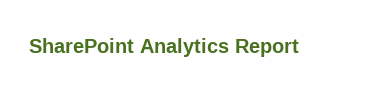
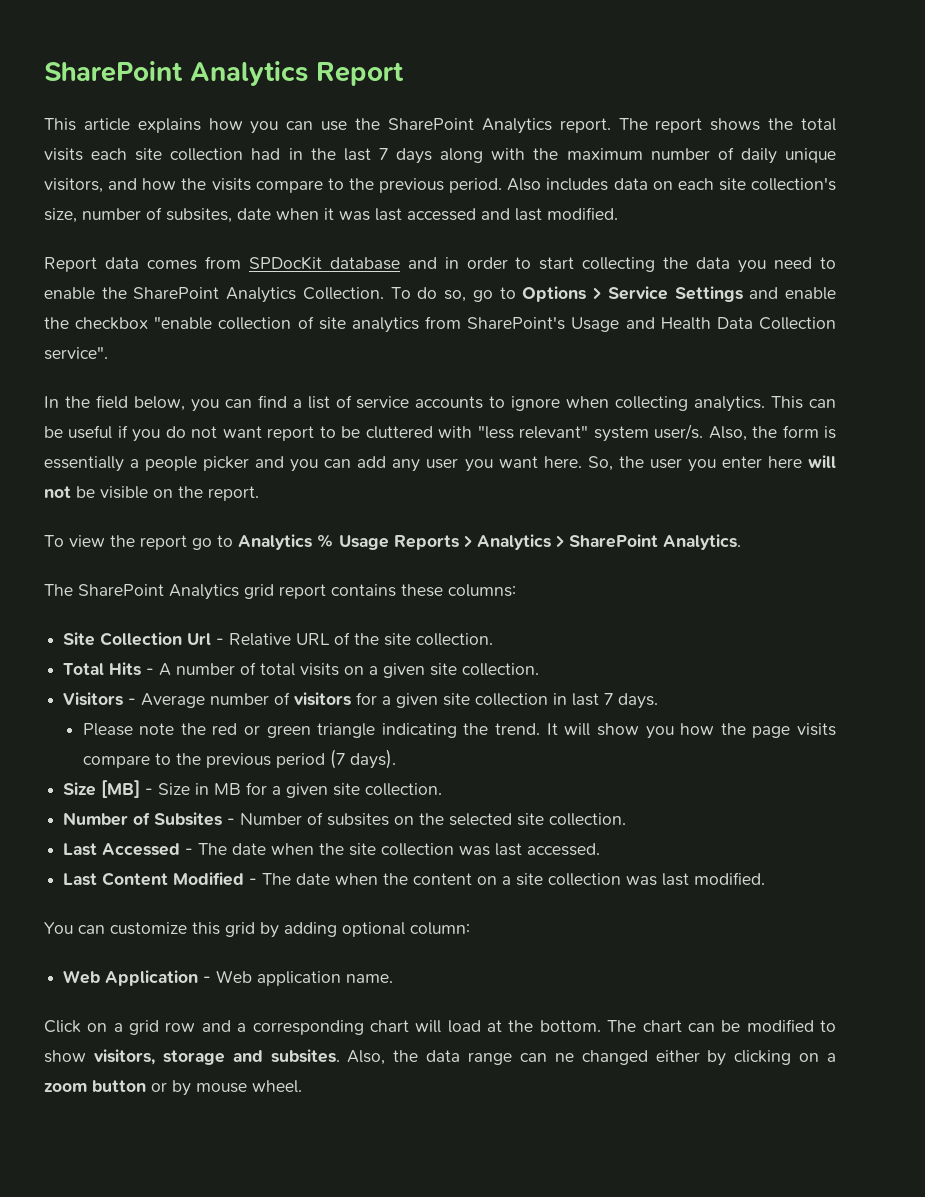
+ This article explains how you can use the SharePoint Analytics report. The report shows the total visits each site collection had in the last 7 days along with the maximum number of daily unique visitors, and how the visits compare to the previous period. Also includes data on each site collection's size, number of subsites, date when it was last accessed and last modified.
+ Report data comes from SPDocKit database and in order to start collecting the data you need to enable the SharePoint Analytics Collection. To do so, go to Options > Service Settings and enable the checkbox "enable collection of site analytics from SharePoint's Usage and Health Data Collection service".
+ In the field below, you can find a list of service accounts to ignore when collecting analytics. This can be useful if you do not want report to be cluttered with "less relevant" system user/s. Also, the form is essentially a people picker and you can add any user you want here. So, the user you enter here will not be visible on the report.
+ To view the report go to Analytics % Usage Reports > Analytics > SharePoint Analytics.
+ The SharePoint Analytics grid report contains these columns:
+ Site Collection Url - Relative URL of the site collection.
+ Total Hits - A number of total visits on a given site collection.
+ Visitors - Average number of visitors for a given site collection in last 7 days.
+ Please note the red or green triangle indicating the trend. It will show you how the page visits compare to the previous period (7 days).
+ Size [MB] - Size in MB for a given site collection.
+ Number of Subsites - Number of subsites on the selected site collection.
+ Last Accessed - The date when the site collection was last accessed.
+ Last Content Modified - The date when the content on a site collection was last modified.
+ You can customize this grid by adding optional column:
+ Web Application - Web application name.
+ Click on a grid row and a corresponding chart will load at the bottom. The chart can be modified to show visitors, storage and subsites. Also, the data range can ne changed either by clicking on a zoom button or by mouse wheel.

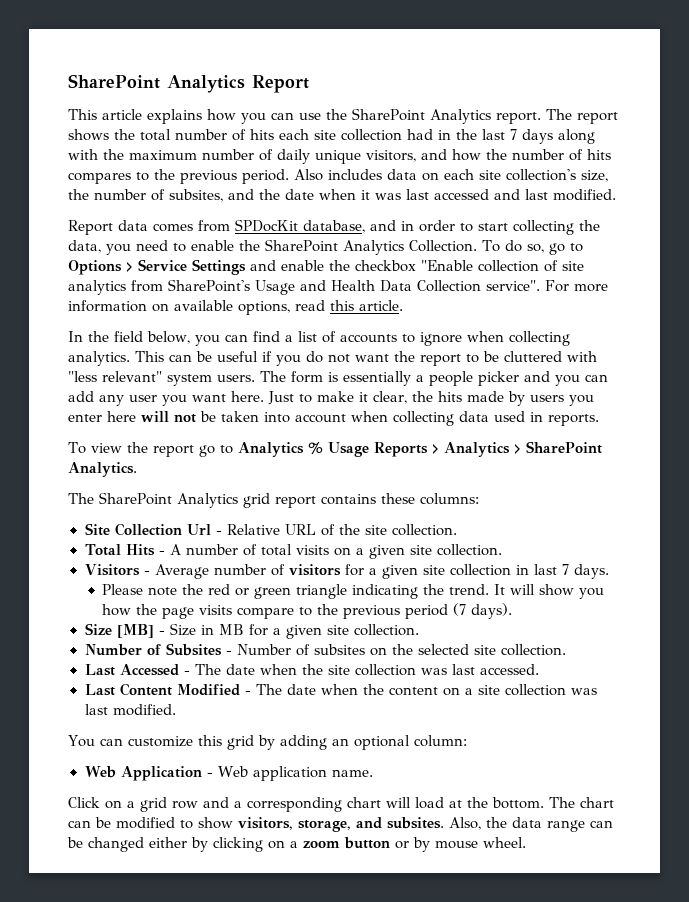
- The report shows the total visits each site collection had in the last 7 days along with the maximum number of daily unique visitors, and how the visits compare to the previous period.
+ The report shows the total number of hits each site collection had in the last 7 days along with the maximum number of daily unique visitors, and how the number of hits compares to the previous period.
- Also includes data on each site collection's size, number of subsites, date when it was last accessed and last modified.
+ Also includes data on each site collection's size, the number of subsites, and the date when it was last accessed and last modified.
- Report data comes from SPDocKit database and in order to start collecting the data you need to enable the SharePoint Analytics Collection.
+ Report data comes from SPDocKit database, and in order to start collecting the data, you need to enable the SharePoint Analytics Collection.
- To do so, go to Options > Service Settings and enable the checkbox "enable collection of site analytics from SharePoint's Usage and Health Data Collection service".
+ To do so, go to Options > Service Settings and enable the checkbox "Enable collection of site analytics from SharePoint's Usage and Health Data Collection service". For more information on available options, read this article.
- In the field below, you can find a list of service accounts to ignore when collecting analytics.
+ In the field below, you can find a list of accounts to ignore when collecting analytics.
- This can be useful if you do not want report to be cluttered with "less relevant" system user/s. Also, the form is essentially a people picker and you can add any user you want here.
+ This can be useful if you do not want the report to be cluttered with "less relevant" system users. The form is essentially a people picker and you can add any user you want here.
- So, the user you enter here will not be visible on the report.
+ Just to make it clear, the hits made by users you enter here will not be taken into account when collecting data used in reports.
- You can customize this grid by adding optional column:
+ You can customize this grid by adding an optional column:
- The chart can be modified to show visitors, storage and subsites.
+ The chart can be modified to show visitors, storage, and subsites.
- Also, the data range can ne changed either by clicking on a zoom button or by mouse wheel.
+ Also, the data range can be changed either by clicking on a zoom button or by mouse wheel.

